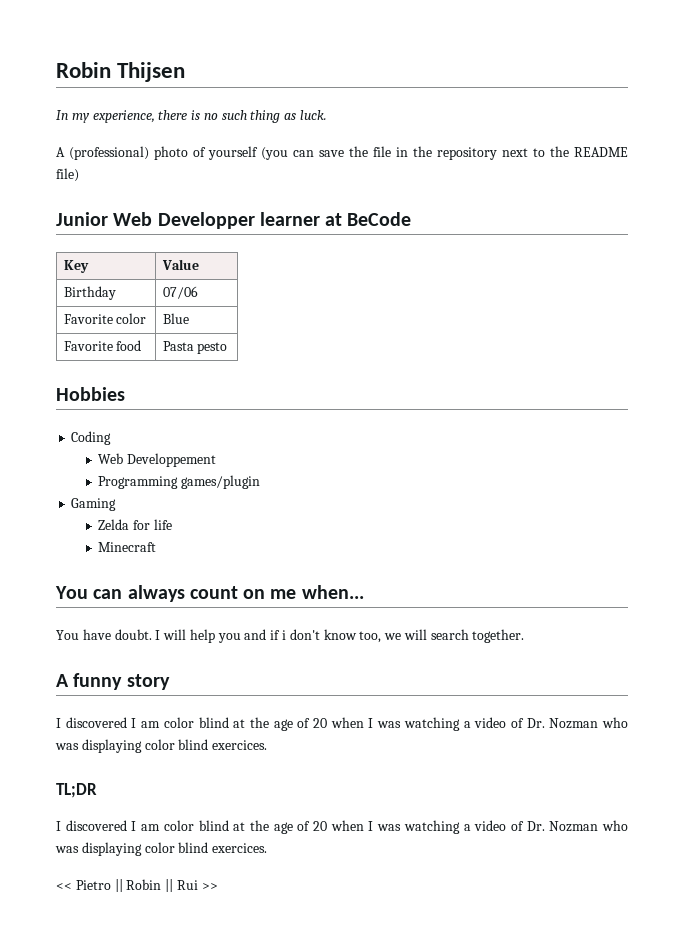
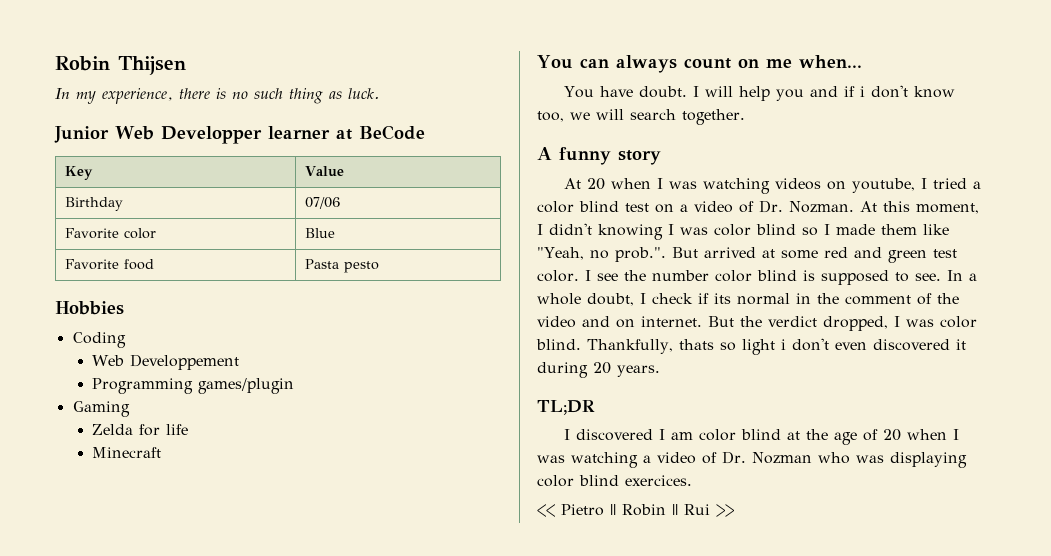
- A (professional) photo of yourself (you can save the file in the repository next to the README file)
  A funny story
- I discovered I am color blind at the age of 20 when I was watching a video of Dr. Nozman who was displaying color blind exercices.
+ At 20 when I was watching videos on youtube, I tried a color blind test on a video of Dr. Nozman. At this moment, I didn't knowing I was color blind so I made them like "Yeah, no prob.". But arrived at some red and green test color. I see the number color blind is supposed to see. In a whole doubt, I check if its normal in the comment of the video and on internet. But the verdict dropped, I was color blind. Thankfully, thats so light i don't even discovered it during 20 years.

